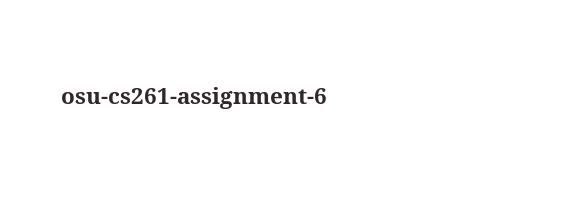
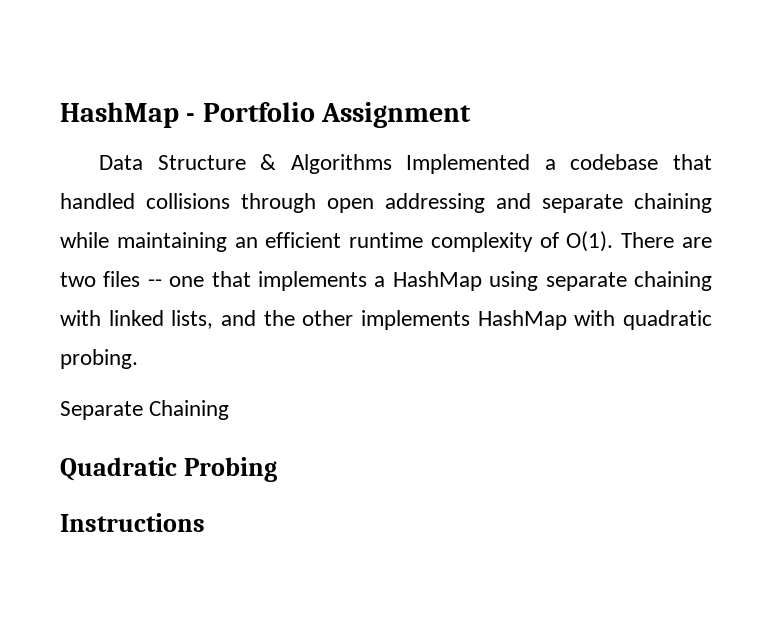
- osu-cs261-assignment-6
+ HashMap - Portfolio Assignment
+ Data Structure & Algorithms Implemented a codebase that handled collisions through open addressing and separate chaining while maintaining an efficient runtime complexity of O(1). There are two files -- one that implements a HashMap using separate chaining with linked lists, and the other implements HashMap with quadratic probing.
+ Separate Chaining
+ Quadratic Probing
+ Instructions

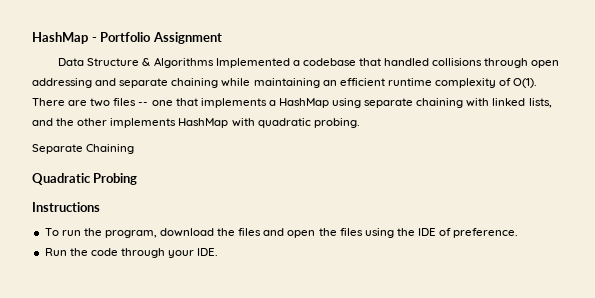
+ To run the program, download the files and open the files using the IDE of preference.
+ Run the code through your IDE.

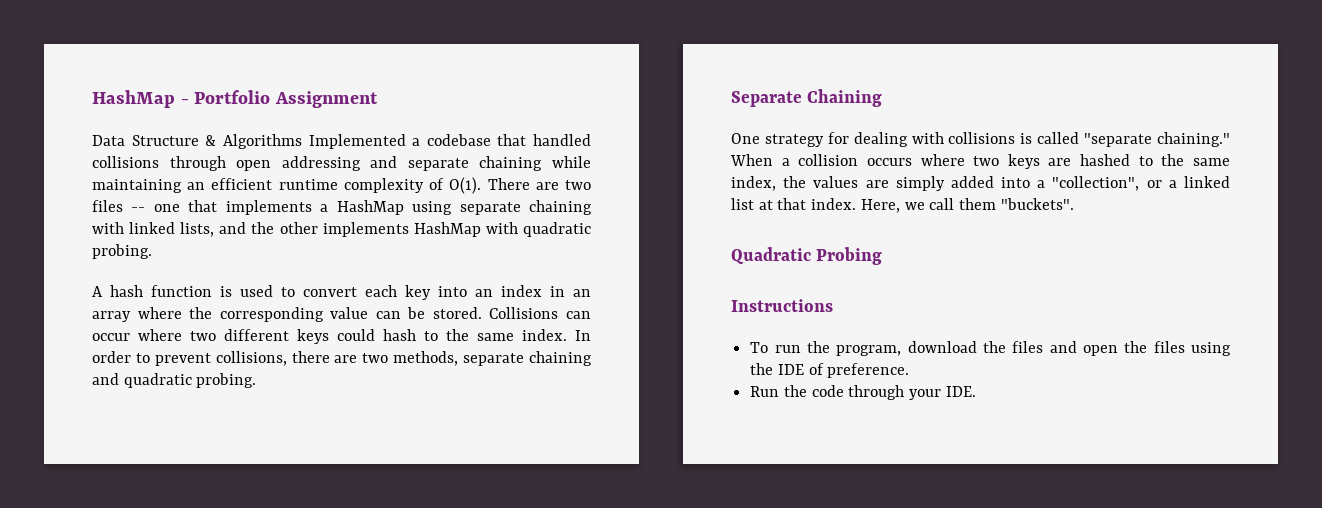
+ A hash function is used to convert each key into an index in an array where the corresponding value can be stored. Collisions can occur where two different keys could hash to the same index. In order to prevent collisions, there are two methods, separate chaining and quadratic probing.
  Separate Chaining
+ One strategy for dealing with collisions is called "separate chaining." When a collision occurs where two keys are hashed to the same index, the values are simply added into a "collection", or a linked list at that index. Here, we call them "buckets".

